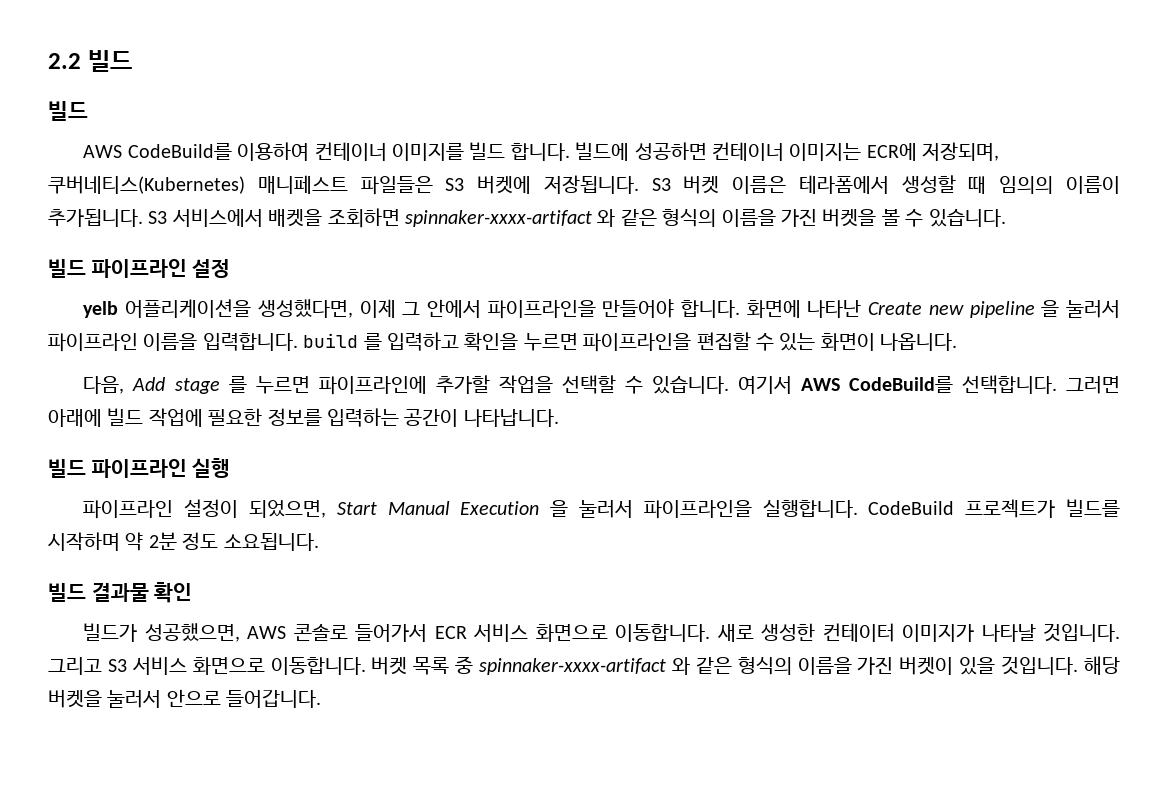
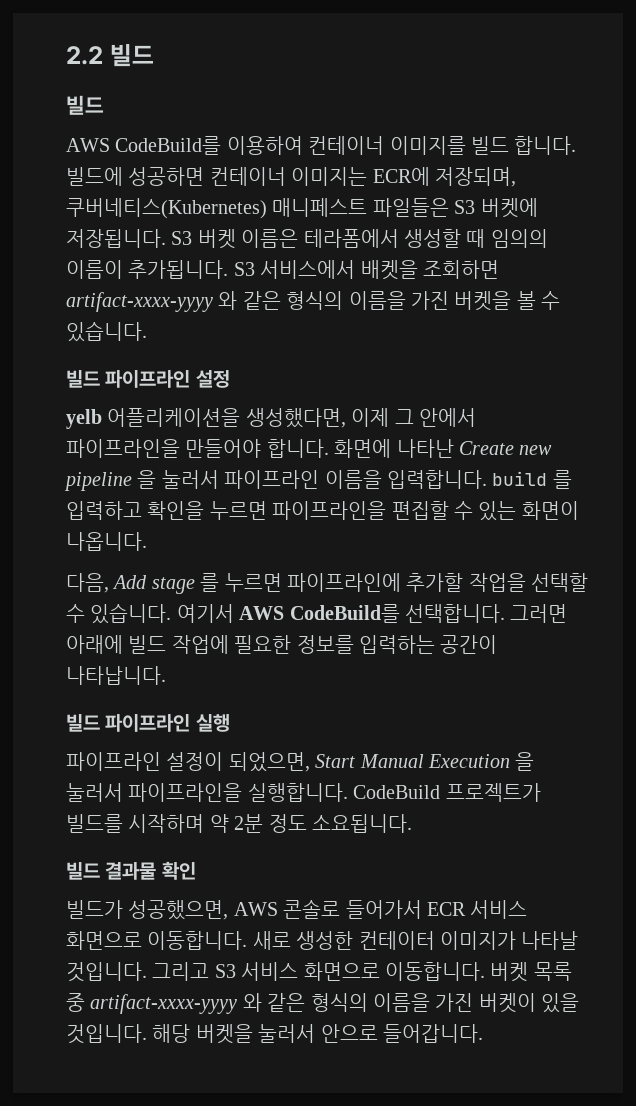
- S3 서비스에서 배켓을 조회하면 spinnaker-xxxx-artifact 와 같은 형식의 이름을 가진 버켓을 볼 수 있습니다.
+ S3 서비스에서 배켓을 조회하면 artifact-xxxx-yyyy 와 같은 형식의 이름을 가진 버켓을 볼 수 있습니다.
- 버켓 목록 중 spinnaker-xxxx-artifact 와 같은 형식의 이름을 가진 버켓이 있을 것입니다.
+ 버켓 목록 중 artifact-xxxx-yyyy 와 같은 형식의 이름을 가진 버켓이 있을 것입니다.

